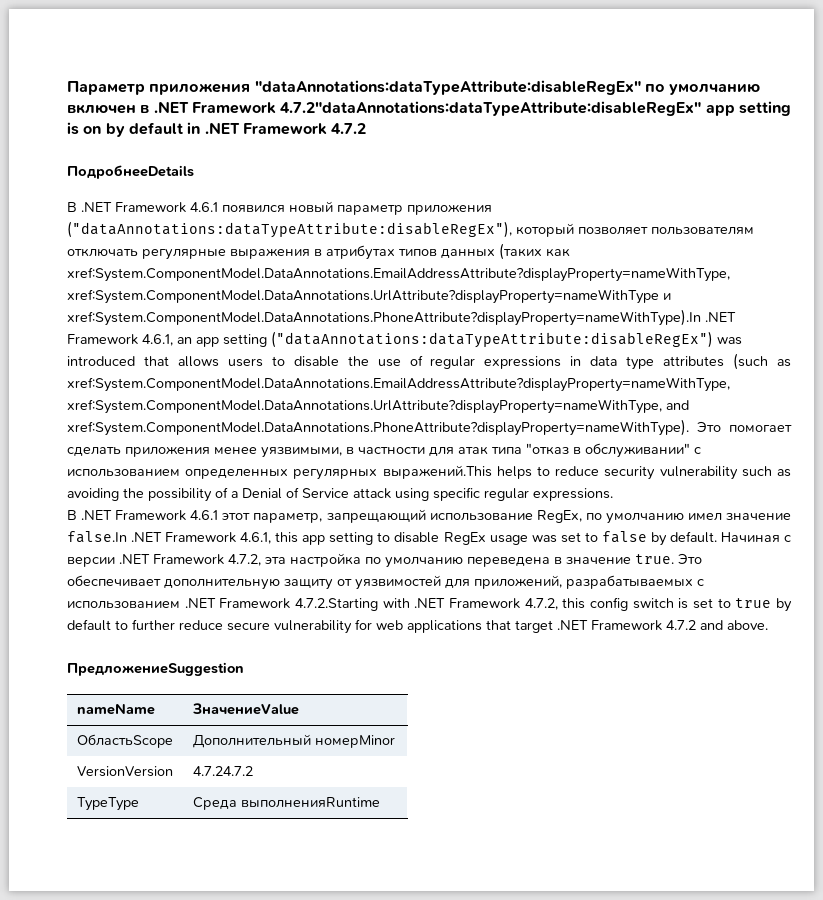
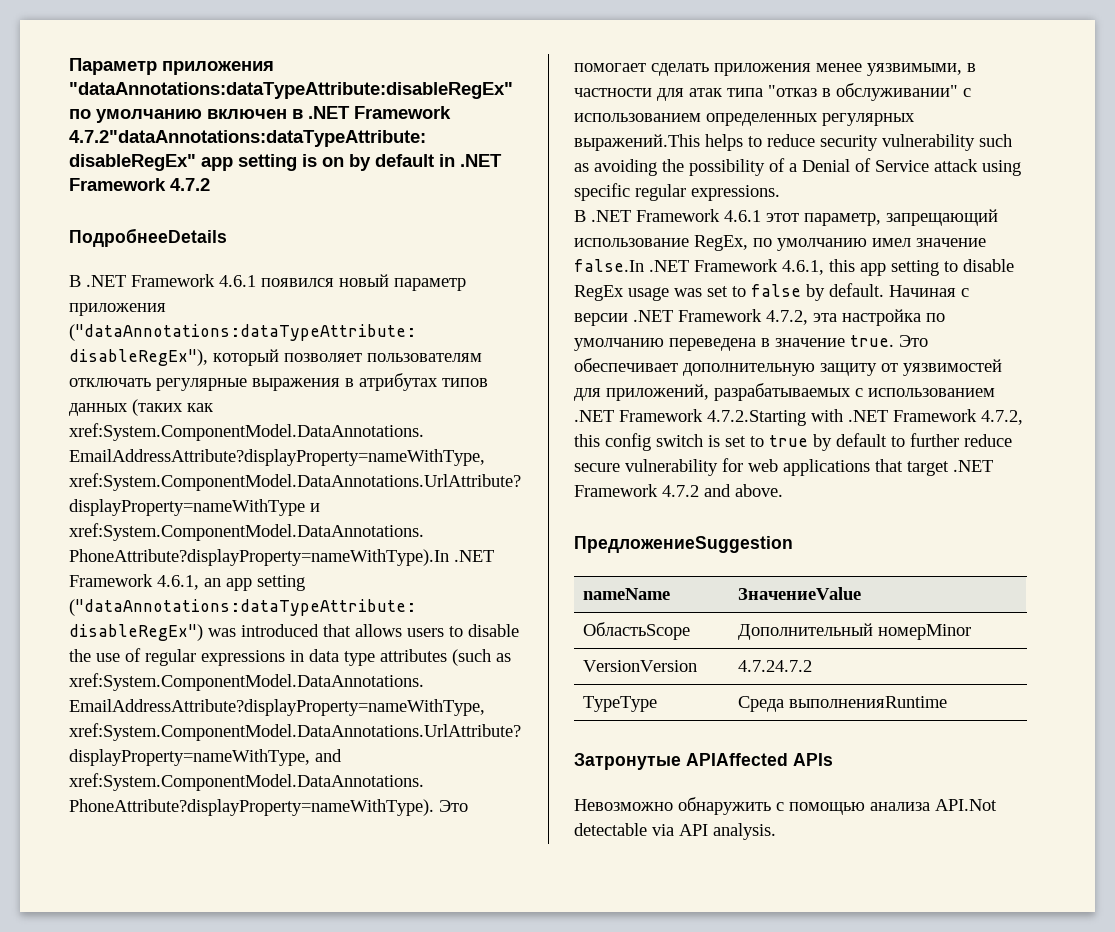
+ Затронутые APIAffected APIs
+ Невозможно обнаружить с помощью анализа API.Not detectable via API analysis.

